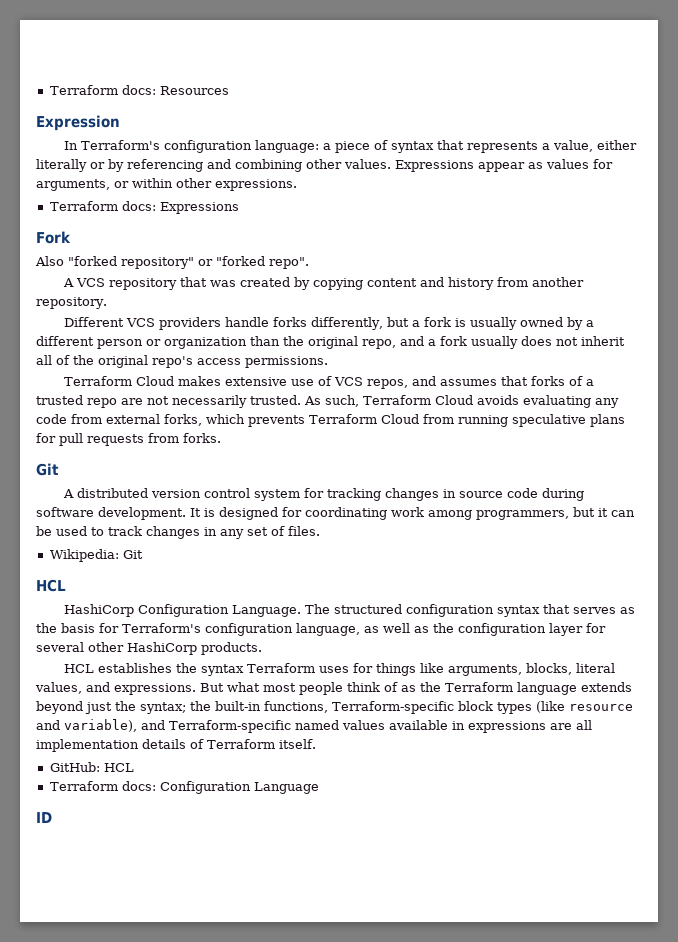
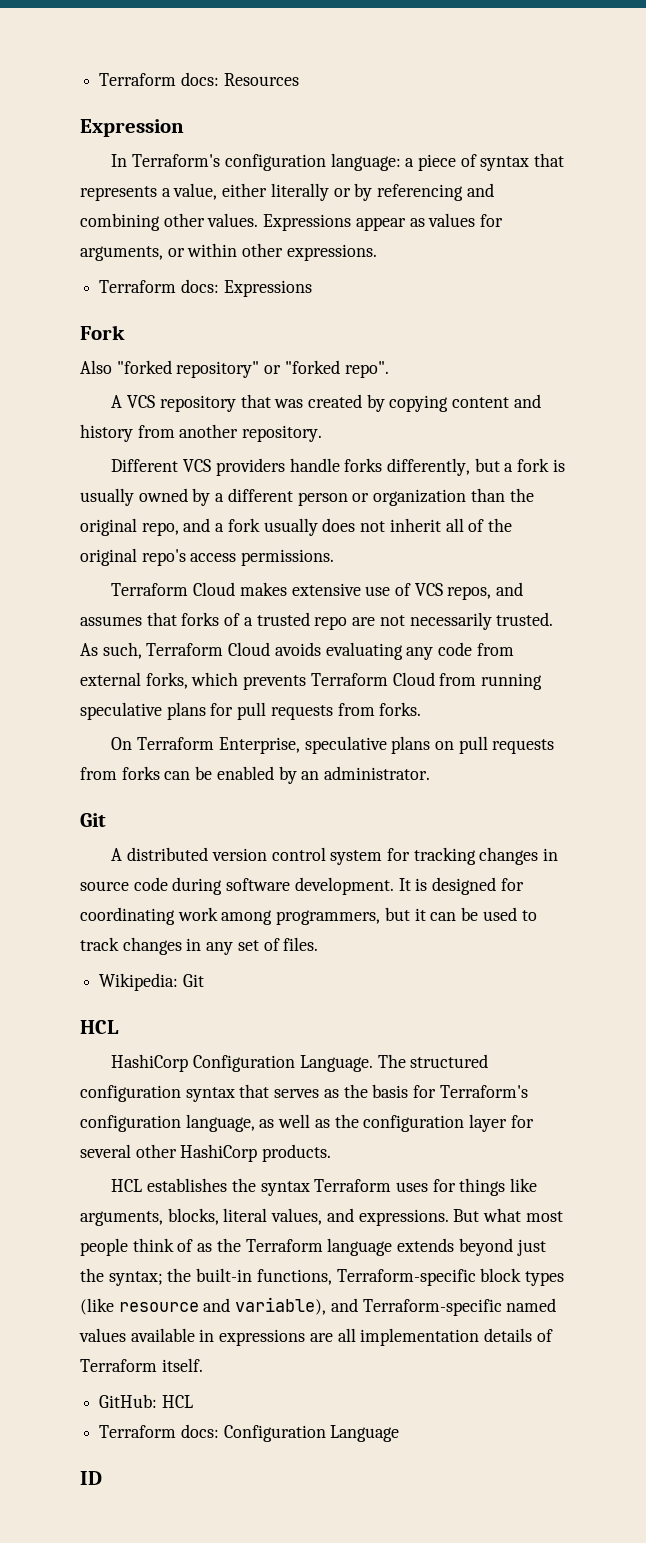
+ On Terraform Enterprise, speculative plans on pull requests from forks can be enabled by an administrator.

